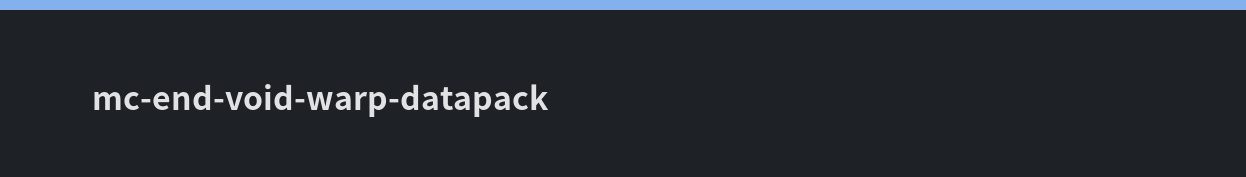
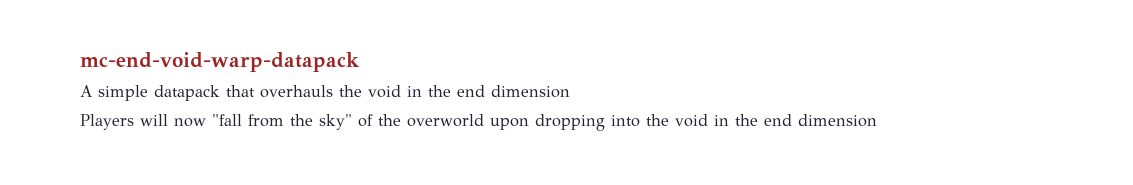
+ A simple datapack that overhauls the void in the end dimension
+ Players will now "fall from the sky" of the overworld upon dropping into the void in the end dimension

